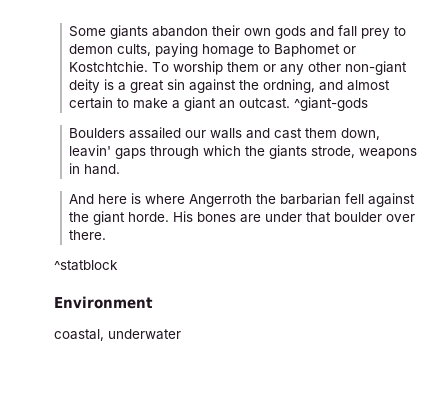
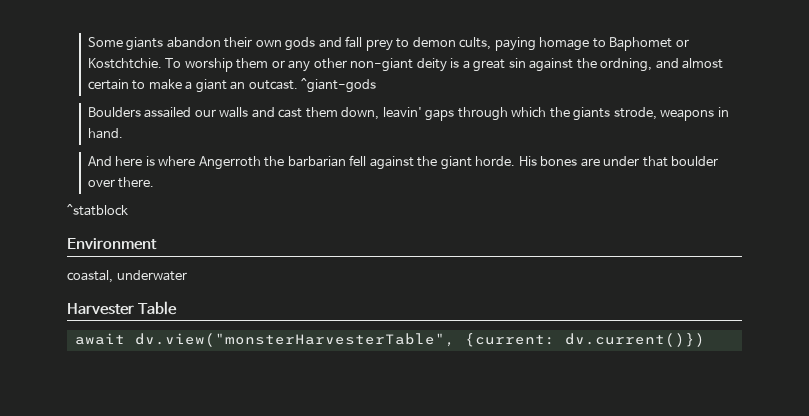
+ Harvester Table
+ await dv.view("monsterHarvesterTable", {current: dv.current()})

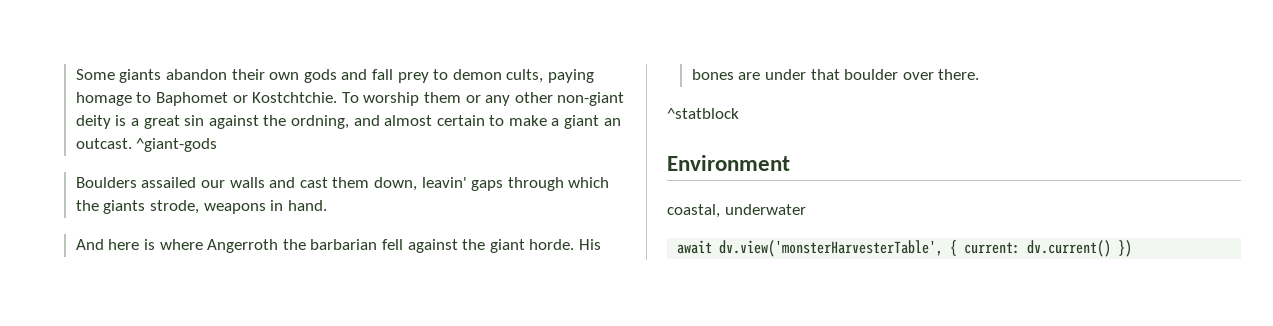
- Harvester Table
- await dv.view("monsterHarvesterTable", {current: dv.current()})
+ await dv.view('monsterHarvesterTable', { current: dv.current() })

